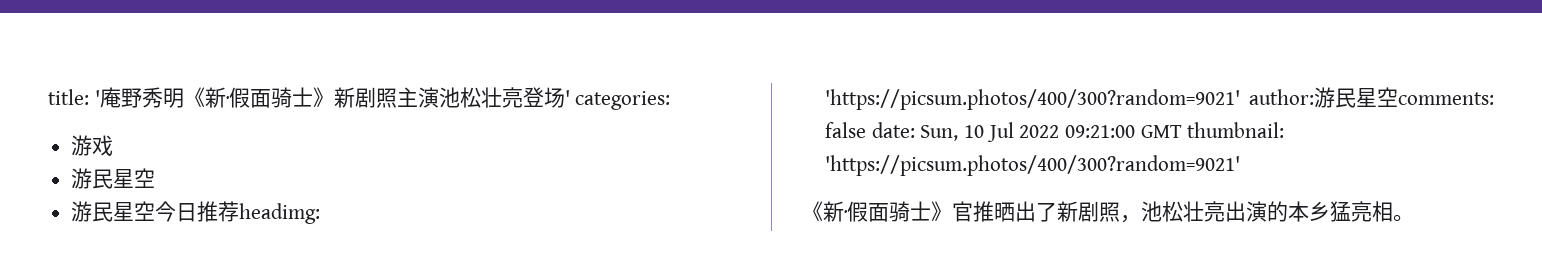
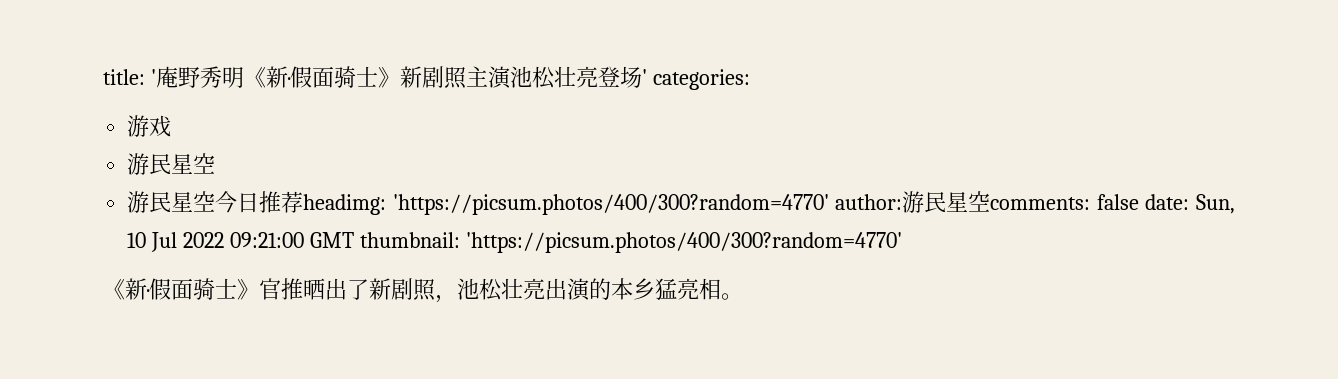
- 游民星空今日推荐headimg: 'https://picsum.photos/400/300?random=9021' author:游民星空comments: false date: Sun, 10 Jul 2022 09:21:00 GMT thumbnail: 'https://picsum.photos/400/300?random=9021'
+ 游民星空今日推荐headimg: 'https://picsum.photos/400/300?random=4770' author:游民星空comments: false date: Sun, 10 Jul 2022 09:21:00 GMT thumbnail: 'https://picsum.photos/400/300?random=4770'

